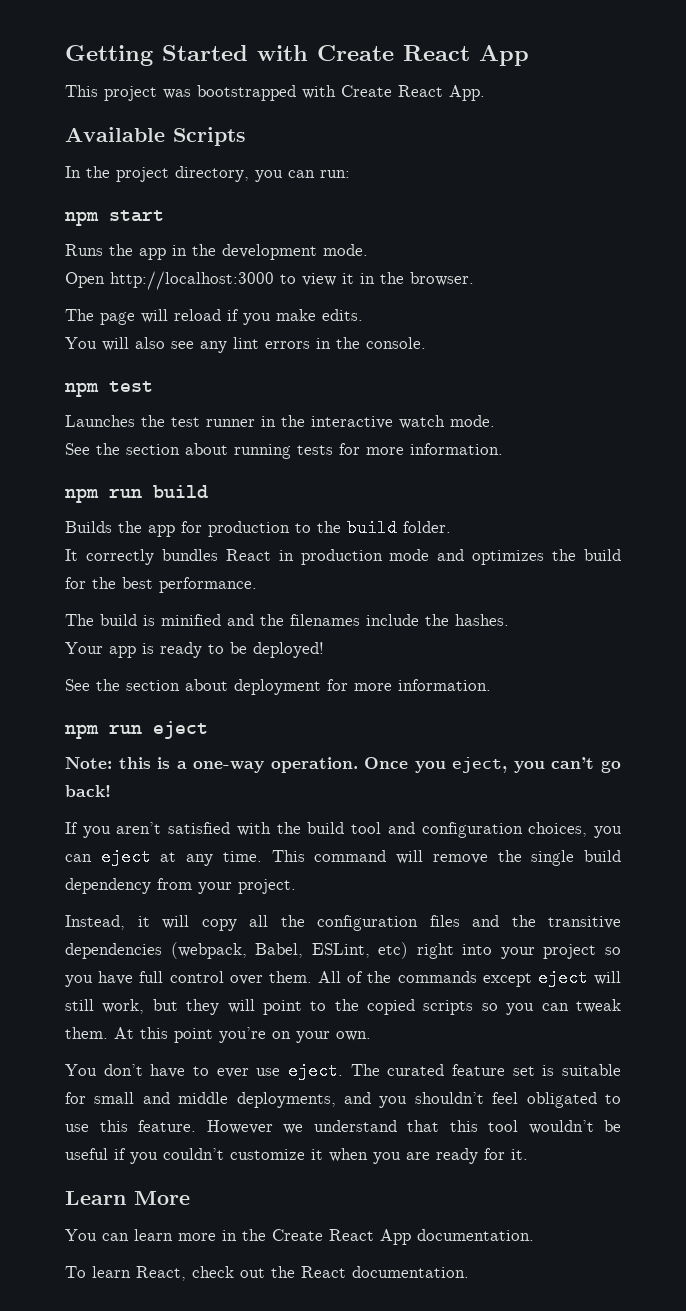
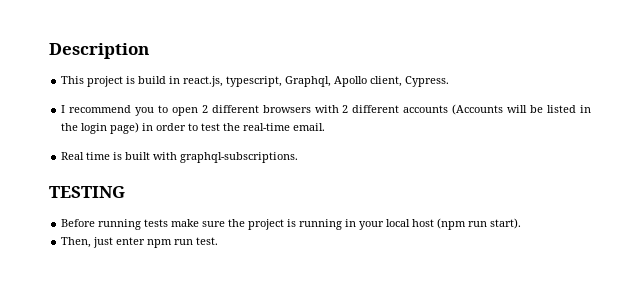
- Getting Started with Create React App
- This project was bootstrapped with Create React App.
- Available Scripts
- In the project directory, you can run:
- npm start
- Runs the app in the development mode.
- Open http://localhost:3000 to view it in the browser.
- The page will reload if you make edits.
- You will also see any lint errors in the console.
- npm test
- Launches the test runner in the interactive watch mode.
- See the section about running tests for more information.
- npm run build
- Builds the app for production to the build folder.
- It correctly bundles React in production mode and optimizes the build for the best performance.
- The build is minified and the filenames include the hashes.
- Your app is ready to be deployed!
- See the section about deployment for more information.
- npm run eject
- Note: this is a one-way operation. Once you eject, you can’t go back!
- If you aren’t satisfied with the build tool and configuration choices, you can eject at any time. This command will remove the single build dependency from your project.
- Instead, it will copy all the configuration files and the transitive dependencies (webpack, Babel, ESLint, etc) right into your project so you have full control over them. All of the commands except eject will still work, but they will point to the copied scripts so you can tweak them. At this point you’re on your own.
- You don’t have to ever use eject. The curated feature set is suitable for small and middle deployments, and you shouldn’t feel obligated to use this feature. However we understand that this tool wouldn’t be useful if you couldn’t customize it when you are ready for it.
- Learn More
- You can learn more in the Create React App documentation.
- To learn React, check out the React documentation.
+ Description
+ This project is build in react.js, typescript, Graphql, Apollo client, Cypress.
+ I recommend you to open 2 different browsers with 2 different accounts (Accounts will be listed in the login page) in order to test the real-time email.
+ Real time is built with graphql-subscriptions.
+ TESTING
+ Before running tests make sure the project is running in your local host (npm run start).
+ Then, just enter npm run test.

